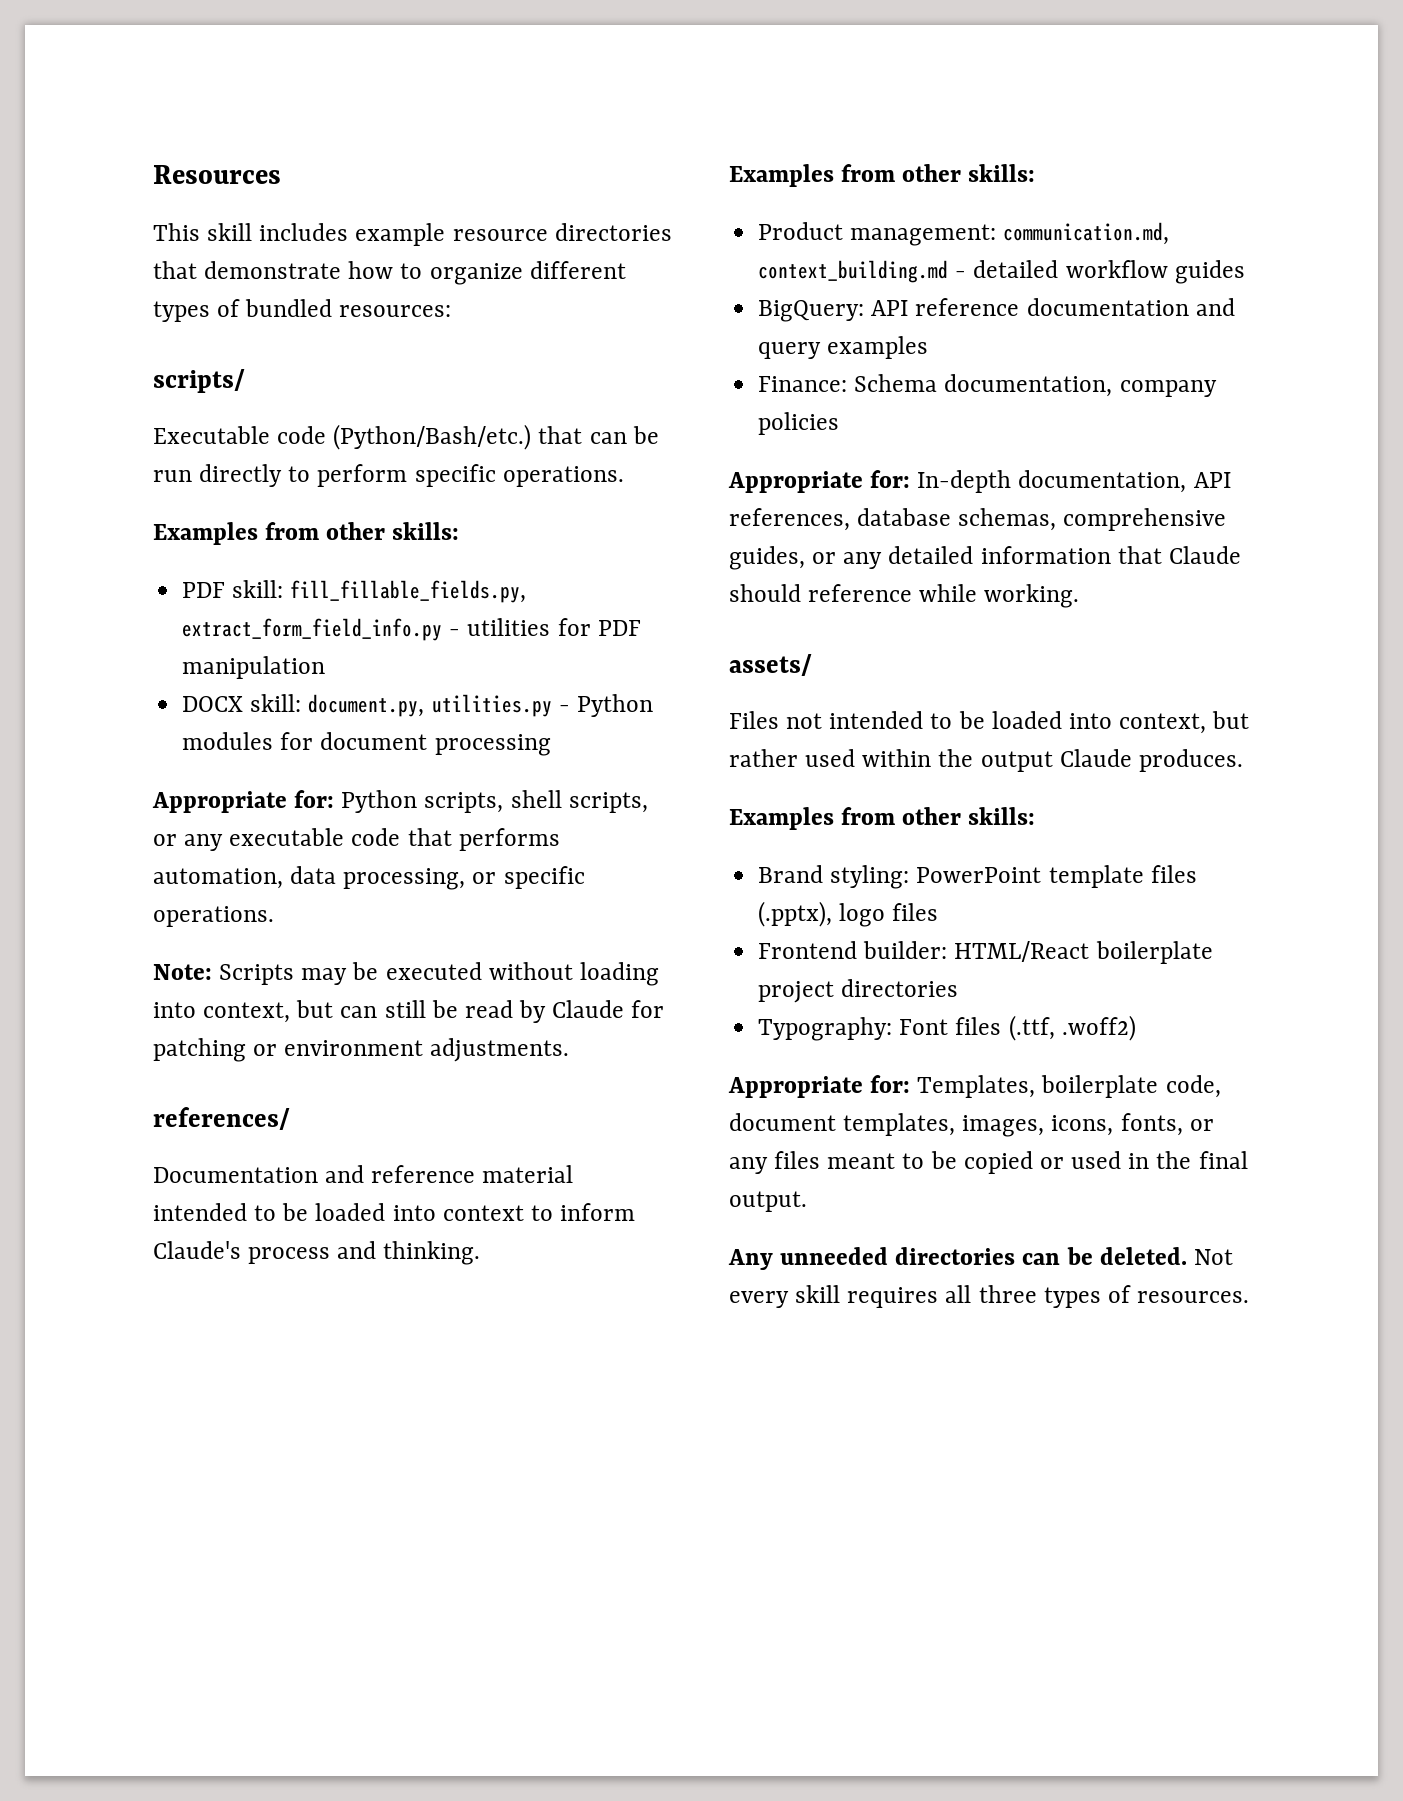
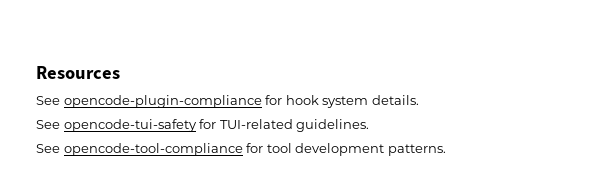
- This skill includes example resource directories that demonstrate how to organize different types of bundled resources:
- scripts/
- Executable code (Python/Bash/etc.) that can be run directly to perform specific operations.
- Examples from other skills:
- PDF skill: fill_fillable_fields.py, extract_form_field_info.py - utilities for PDF manipulation
- DOCX skill: document.py, utilities.py - Python modules for document processing
- Appropriate for: Python scripts, shell scripts, or any executable code that performs automation, data processing, or specific operations.
- Note: Scripts may be executed without loading into context, but can still be read by Claude for patching or environment adjustments.
- references/
- Documentation and reference material intended to be loaded into context to inform Claude's process and thinking.
- Examples from other skills:
- Product management: communication.md, context_building.md - detailed workflow guides
- BigQuery: API reference documentation and query examples
- Finance: Schema documentation, company policies
- Appropriate for: In-depth documentation, API references, database schemas, comprehensive guides, or any detailed information that Claude should reference while working.
- assets/
- Files not intended to be loaded into context, but rather used within the output Claude produces.
- Examples from other skills:
- Brand styling: PowerPoint template files (.pptx), logo files
- Frontend builder: HTML/React boilerplate project directories
- Typography: Font files (.ttf, .woff2)
- Appropriate for: Templates, boilerplate code, document templates, images, icons, fonts, or any files meant to be copied or used in the final output.
- Any unneeded directories can be deleted. Not every skill requires all three types of resources.
+ See opencode-plugin-compliance for hook system details.
+ See opencode-tui-safety for TUI-related guidelines.
+ See opencode-tool-compliance for tool development patterns.

